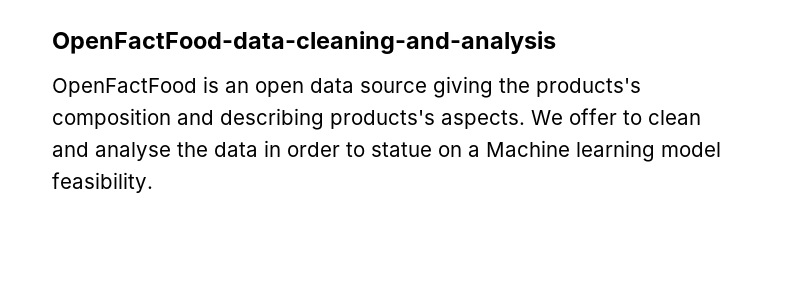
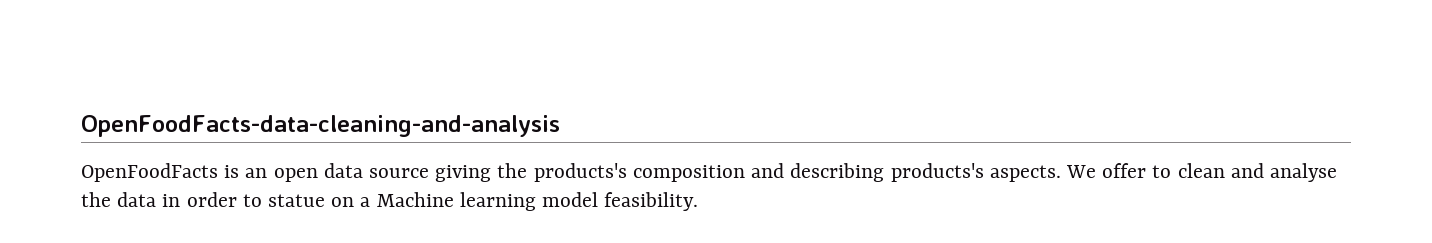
- OpenFactFood-data-cleaning-and-analysis
- OpenFactFood is an open data source giving the products's composition and describing products's aspects.
+ OpenFoodFacts-data-cleaning-and-analysis
+ OpenFoodFacts is an open data source giving the products's composition and describing products's aspects.

